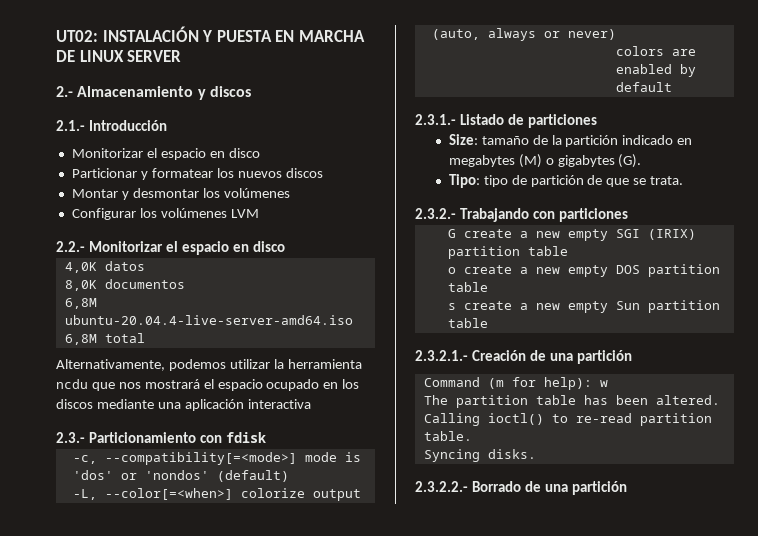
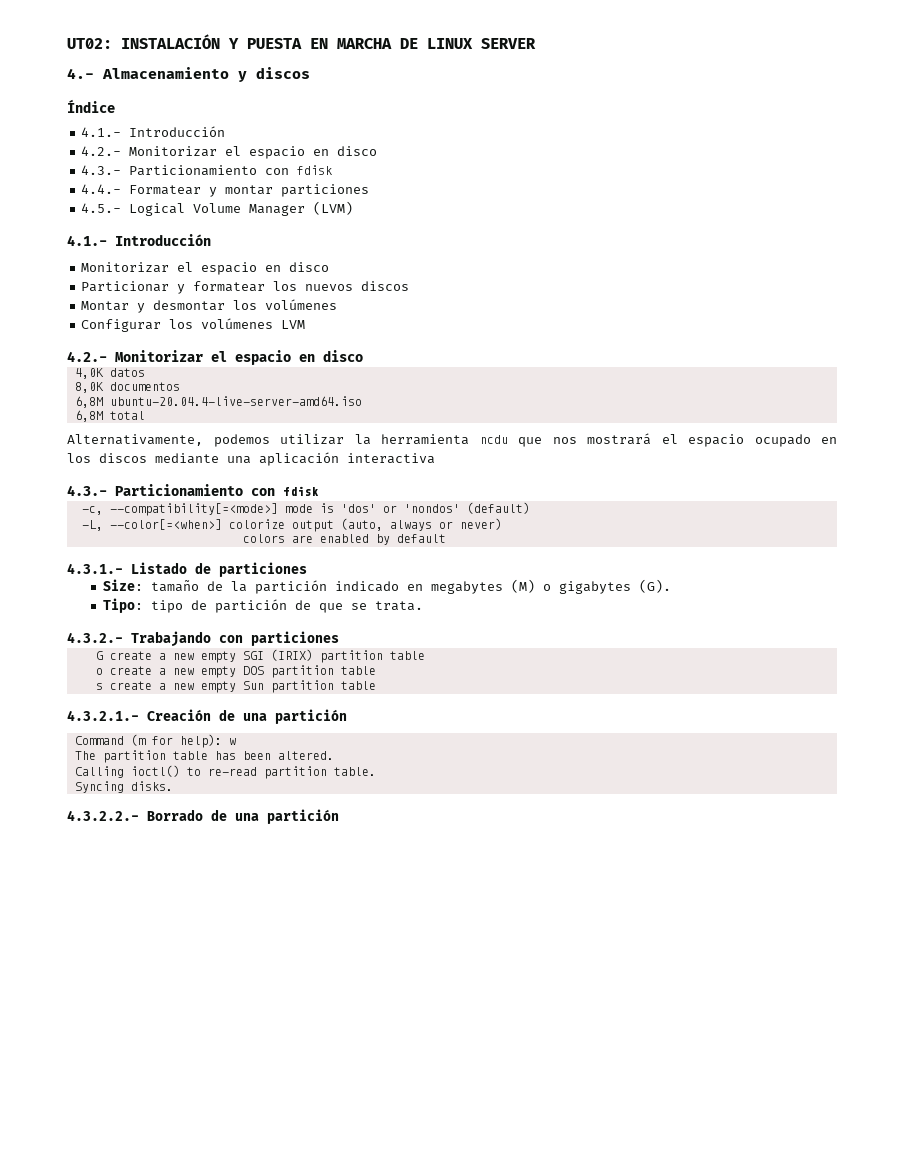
- 2.- Almacenamiento y discos
+ 4.- Almacenamiento y discos
- 2.1.- Introducción
+ Índice
+ 4.1.- Introducción
+ 4.2.- Monitorizar el espacio en disco
+ 4.3.- Particionamiento con fdisk
+ 4.4.- Formatear y montar particiones
+ 4.5.- Logical Volume Manager (LVM)
+ 4.1.- Introducción
  Configurar los volúmenes LVM
- 2.2.- Monitorizar el espacio en disco
+ 4.2.- Monitorizar el espacio en disco
  Alternativamente, podemos utilizar la herramienta ncdu que nos mostrará el espacio ocupado en los discos mediante una aplicación interactiva
- 2.3.- Particionamiento con fdisk
+ 4.3.- Particionamiento con fdisk
- 2.3.1.- Listado de particiones
+ 4.3.1.- Listado de particiones
- 2.3.2.- Trabajando con particiones
+ 4.3.2.- Trabajando con particiones
- 2.3.2.1.- Creación de una partición
+ 4.3.2.1.- Creación de una partición
- 2.3.2.2.- Borrado de una partición
+ 4.3.2.2.- Borrado de una partición

